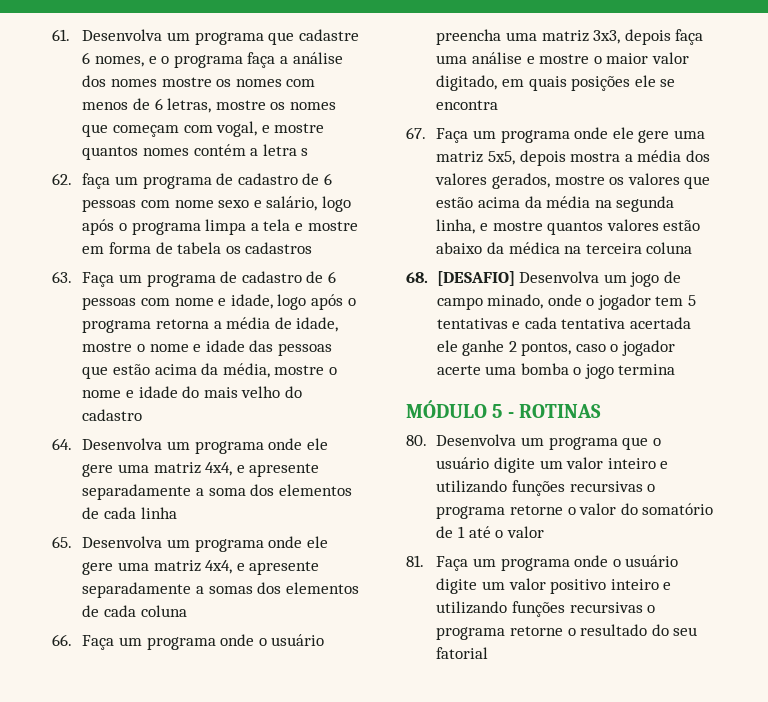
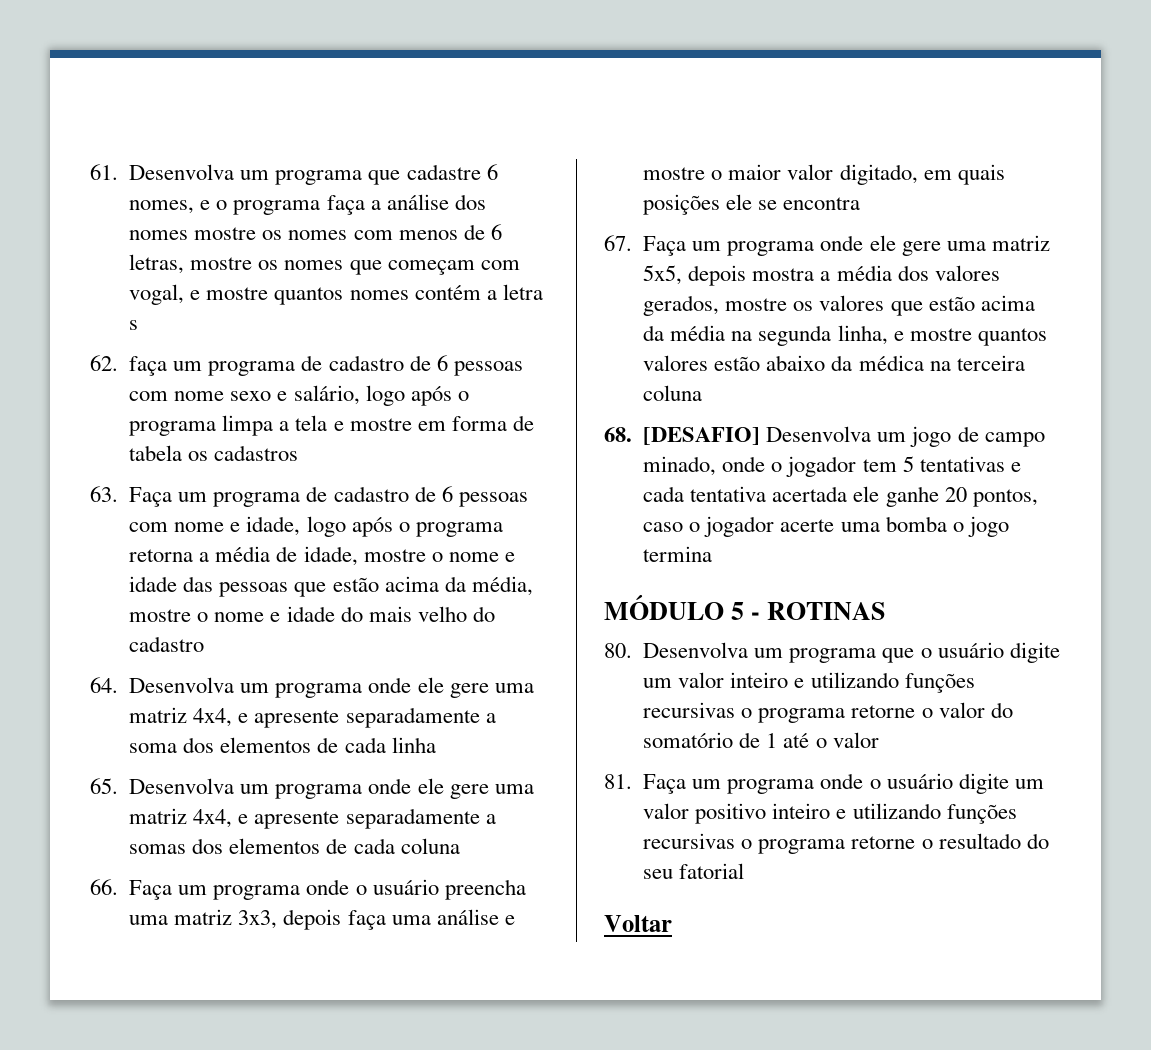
- 68. [DESAFIO] Desenvolva um jogo de campo minado, onde o jogador tem 5 tentativas e cada tentativa acertada ele ganhe 2 pontos, caso o jogador acerte uma bomba o jogo termina
+ 68. [DESAFIO] Desenvolva um jogo de campo minado, onde o jogador tem 5 tentativas e cada tentativa acertada ele ganhe 20 pontos, caso o jogador acerte uma bomba o jogo termina
+ Voltar

